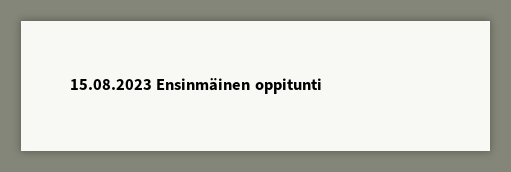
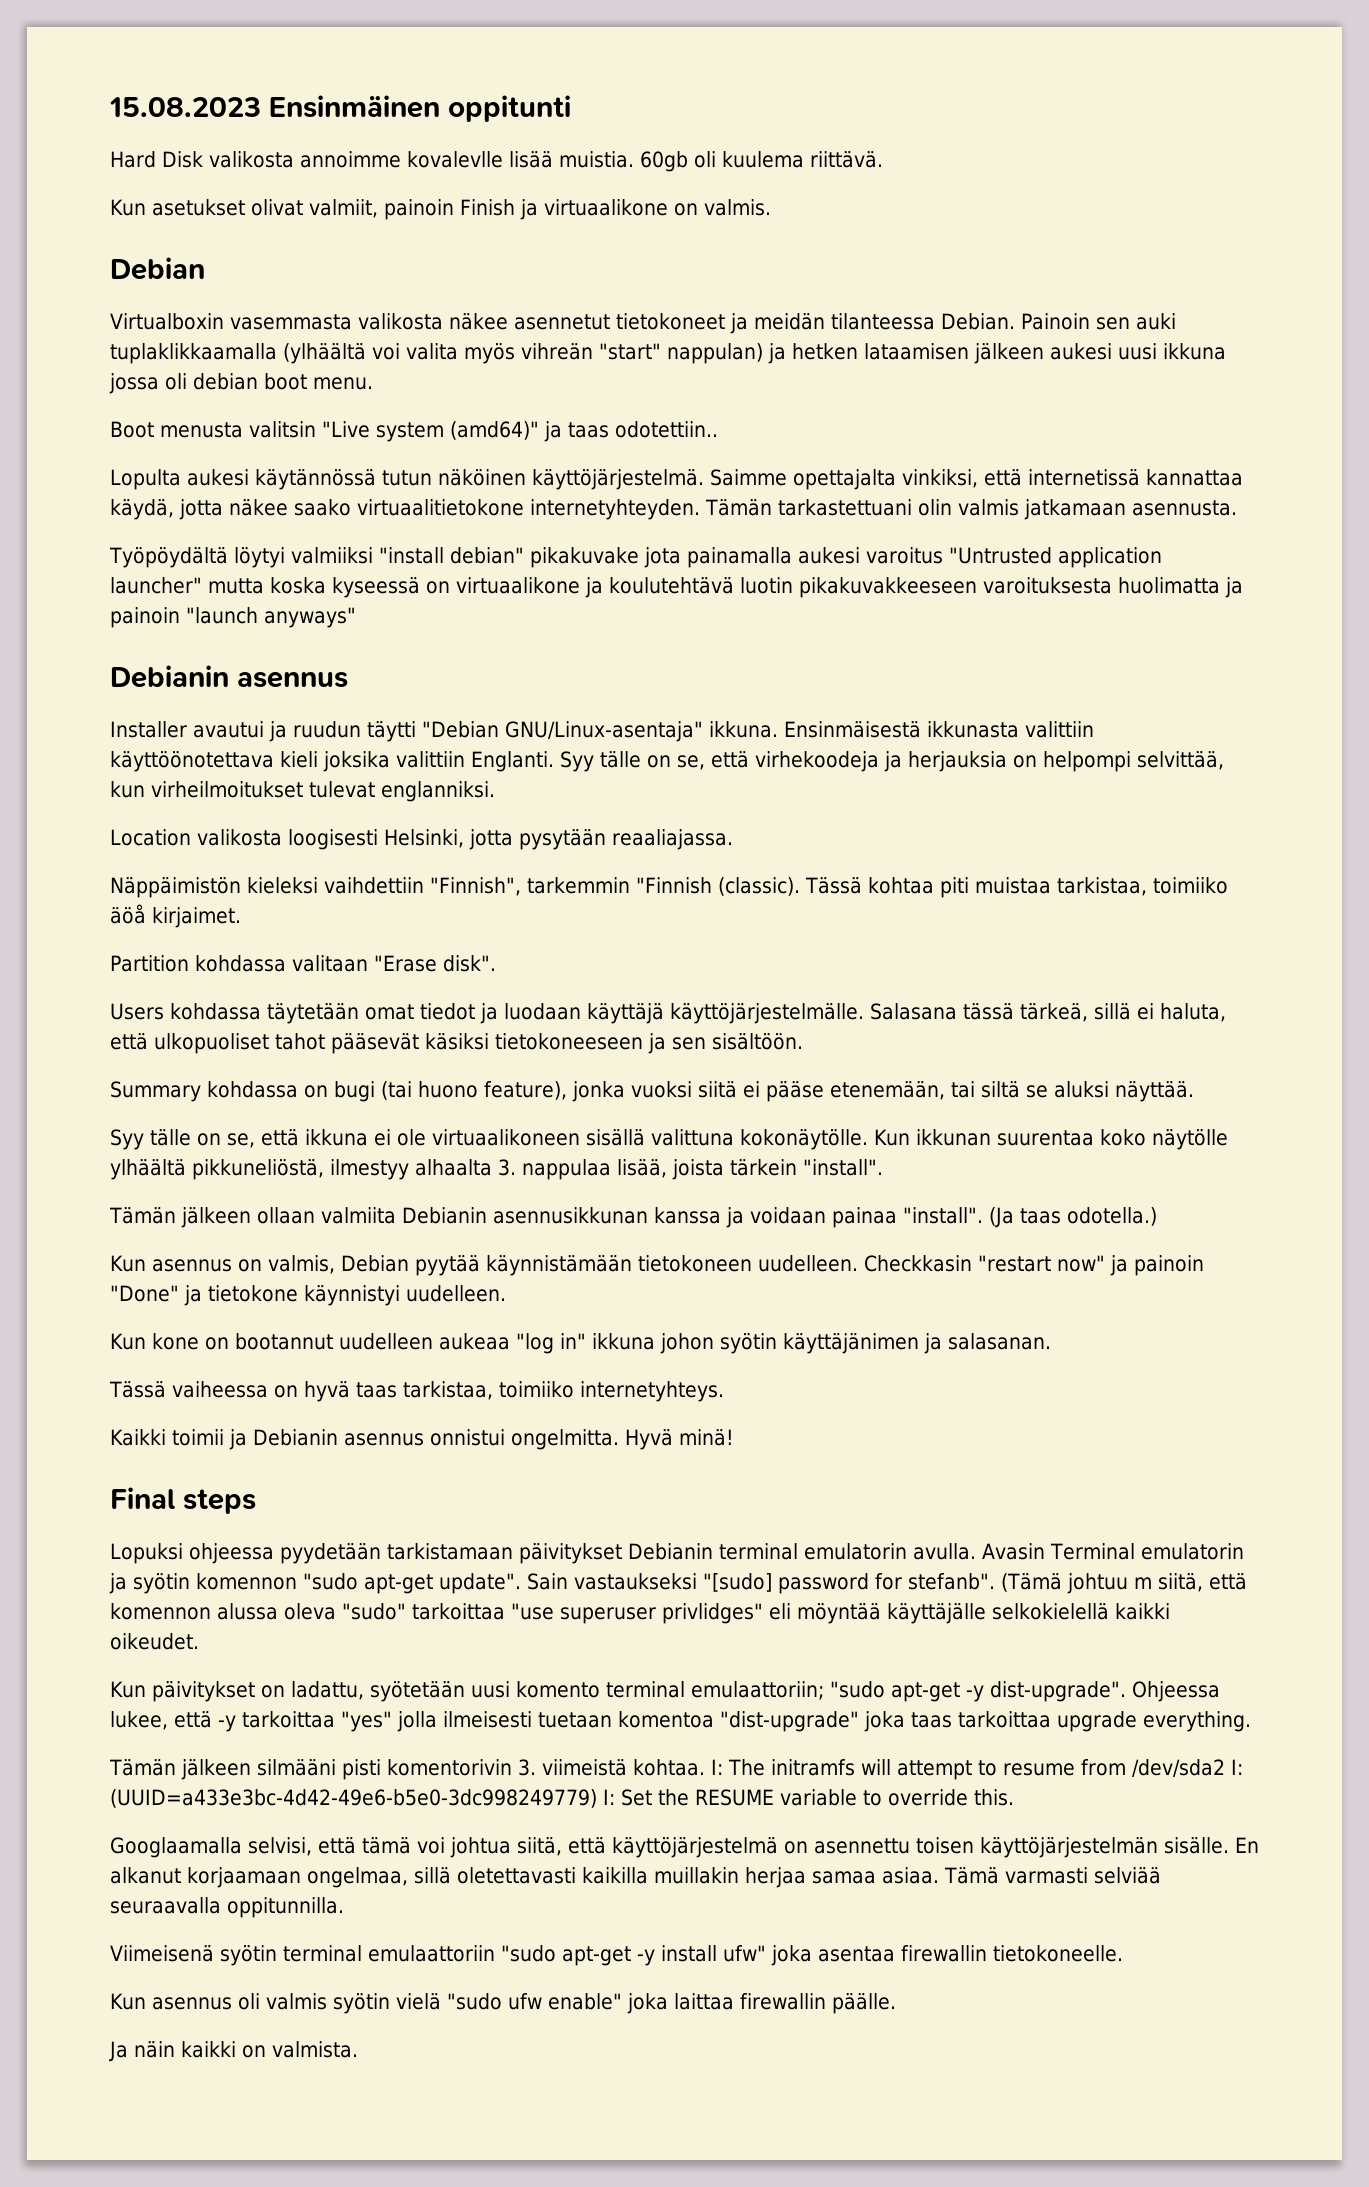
+ Hard Disk valikosta annoimme kovalevlle lisää muistia. 60gb oli kuulema riittävä.
+ Kun asetukset olivat valmiit, painoin Finish ja virtuaalikone on valmis.
+ Debian
+ Virtualboxin vasemmasta valikosta näkee asennetut tietokoneet ja meidän tilanteessa Debian. Painoin sen auki tuplaklikkaamalla (ylhäältä voi valita myös vihreän "start" nappulan) ja hetken lataamisen jälkeen aukesi uusi ikkuna jossa oli debian boot menu.
+ Boot menusta valitsin "Live system (amd64)" ja taas odotettiin..
+ Lopulta aukesi käytännössä tutun näköinen käyttöjärjestelmä. Saimme opettajalta vinkiksi, että internetissä kannattaa käydä, jotta näkee saako virtuaalitietokone internetyhteyden. Tämän tarkastettuani olin valmis jatkamaan asennusta.
+ Työpöydältä löytyi valmiiksi "install debian" pikakuvake jota painamalla aukesi varoitus "Untrusted application launcher" mutta koska kyseessä on virtuaalikone ja koulutehtävä luotin pikakuvakkeeseen varoituksesta huolimatta ja painoin "launch anyways"
+ Debianin asennus
+ Installer avautui ja ruudun täytti "Debian GNU/Linux-asentaja" ikkuna. Ensinmäisestä ikkunasta valittiin käyttöönotettava kieli joksika valittiin Englanti. Syy tälle on se, että virhekoodeja ja herjauksia on helpompi selvittää, kun virheilmoitukset tulevat englanniksi.
+ Location valikosta loogisesti Helsinki, jotta pysytään reaaliajassa.
+ Näppäimistön kieleksi vaihdettiin "Finnish", tarkemmin "Finnish (classic). Tässä kohtaa piti muistaa tarkistaa, toimiiko äöå kirjaimet.
+ Partition kohdassa valitaan "Erase disk".
+ Users kohdassa täytetään omat tiedot ja luodaan käyttäjä käyttöjärjestelmälle. Salasana tässä tärkeä, sillä ei haluta, että ulkopuoliset tahot pääsevät käsiksi tietokoneeseen ja sen sisältöön.
+ Summary kohdassa on bugi (tai huono feature), jonka vuoksi siitä ei pääse etenemään, tai siltä se aluksi näyttää.
+ Syy tälle on se, että ikkuna ei ole virtuaalikoneen sisällä valittuna kokonäytölle. Kun ikkunan suurentaa koko näytölle ylhäältä pikkuneliöstä, ilmestyy alhaalta 3. nappulaa lisää, joista tärkein "install".
+ Tämän jälkeen ollaan valmiita Debianin asennusikkunan kanssa ja voidaan painaa "install". (Ja taas odotella.)
+ Kun asennus on valmis, Debian pyytää käynnistämään tietokoneen uudelleen. Checkkasin "restart now" ja painoin "Done" ja tietokone käynnistyi uudelleen.
+ Kun kone on bootannut uudelleen aukeaa "log in" ikkuna johon syötin käyttäjänimen ja salasanan.
+ Tässä vaiheessa on hyvä taas tarkistaa, toimiiko internetyhteys.
+ Kaikki toimii ja Debianin asennus onnistui ongelmitta. Hyvä minä!
+ Final steps
+ Lopuksi ohjeessa pyydetään tarkistamaan päivitykset Debianin terminal emulatorin avulla. Avasin Terminal emulatorin ja syötin komennon "sudo apt-get update". Sain vastaukseksi "[sudo] password for stefanb". (Tämä johtuu m siitä, että komennon alussa oleva "sudo" tarkoittaa "use superuser privlidges" eli möyntää käyttäjälle selkokielellä kaikki oikeudet.
+ Kun päivitykset on ladattu, syötetään uusi komento terminal emulaattoriin; "sudo apt-get -y dist-upgrade". Ohjeessa lukee, että -y tarkoittaa "yes" jolla ilmeisesti tuetaan komentoa "dist-upgrade" joka taas tarkoittaa upgrade everything.
+ Tämän jälkeen silmääni pisti komentorivin 3. viimeistä kohtaa. I: The initramfs will attempt to resume from /dev/sda2 I: (UUID=a433e3bc-4d42-49e6-b5e0-3dc998249779) I: Set the RESUME variable to override this.
+ Googlaamalla selvisi, että tämä voi johtua siitä, että käyttöjärjestelmä on asennettu toisen käyttöjärjestelmän sisälle. En alkanut korjaamaan ongelmaa, sillä oletettavasti kaikilla muillakin herjaa samaa asiaa. Tämä varmasti selviää seuraavalla oppitunnilla.
+ Viimeisenä syötin terminal emulaattoriin "sudo apt-get -y install ufw" joka asentaa firewallin tietokoneelle.
+ Kun asennus oli valmis syötin vielä "sudo ufw enable" joka laittaa firewallin päälle.
+ Ja näin kaikki on valmista.

